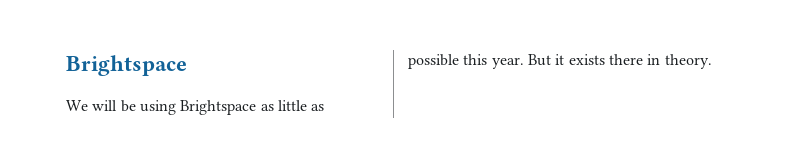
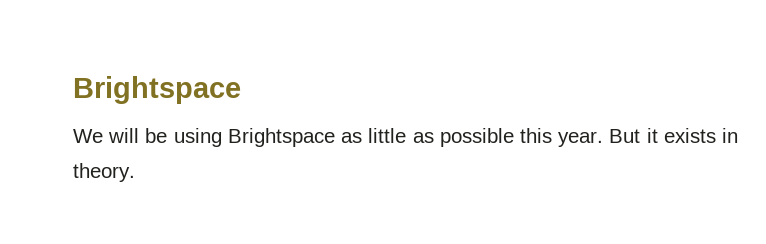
- But it exists there in theory.
+ But it exists in theory.

